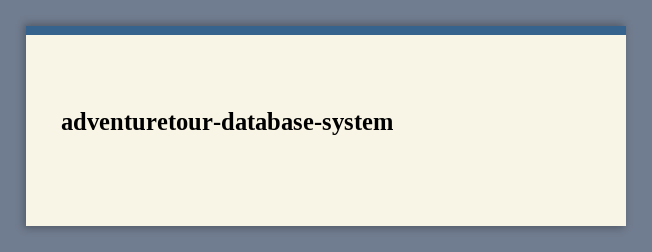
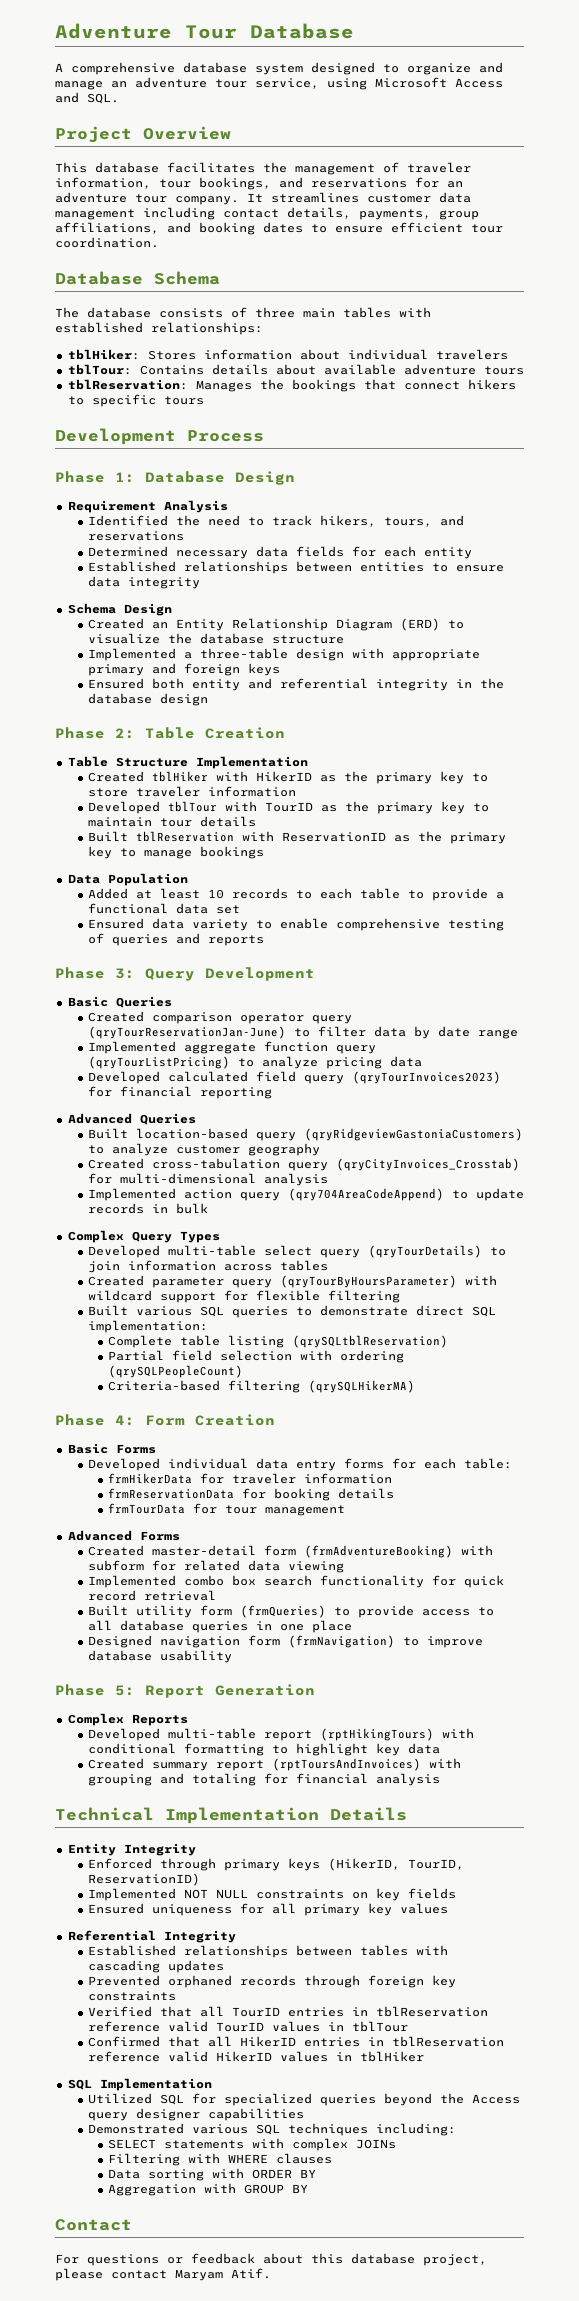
- adventuretour-database-system
+ Adventure Tour Database
+ A comprehensive database system designed to organize and manage an adventure tour service, using Microsoft Access and SQL.
+ Project Overview
+ This database facilitates the management of traveler information, tour bookings, and reservations for an adventure tour company. It streamlines customer data management including contact details, payments, group affiliations, and booking dates to ensure efficient tour coordination.
+ Database Schema
+ The database consists of three main tables with established relationships:
+ tblHiker: Stores information about individual travelers
+ tblTour: Contains details about available adventure tours
+ tblReservation: Manages the bookings that connect hikers to specific tours
+ Development Process
+ Phase 1: Database Design
+ Requirement Analysis
+ Identified the need to track hikers, tours, and reservations
+ Determined necessary data fields for each entity
+ Established relationships between entities to ensure data integrity
+ Schema Design
+ Created an Entity Relationship Diagram (ERD) to visualize the database structure
+ Implemented a three-table design with appropriate primary and foreign keys
+ Ensured both entity and referential integrity in the database design
+ Phase 2: Table Creation
+ Table Structure Implementation
+ Created tblHiker with HikerID as the primary key to store traveler information
+ Developed tblTour with TourID as the primary key to maintain tour details
+ Built tblReservation with ReservationID as the primary key to manage bookings
+ Data Population
+ Added at least 10 records to each table to provide a functional data set
+ Ensured data variety to enable comprehensive testing of queries and reports
+ Phase 3: Query Development
+ Basic Queries
+ Created comparison operator query (qryTourReservationJan-June) to filter data by date range
+ Implemented aggregate function query (qryTourListPricing) to analyze pricing data
+ Developed calculated field query (qryTourInvoices2023) for financial reporting
+ Advanced Queries
+ Built location-based query (qryRidgeviewGastoniaCustomers) to analyze customer geography
+ Created cross-tabulation query (qryCityInvoices_Crosstab) for multi-dimensional analysis
+ Implemented action query (qry704AreaCodeAppend) to update records in bulk
+ Complex Query Types
+ Developed multi-table select query (qryTourDetails) to join information across tables
+ Created parameter query (qryTourByHoursParameter) with wildcard support for flexible filtering
+ Built various SQL queries to demonstrate direct SQL implementation:
+ Complete table listing (qrySQLtblReservation)
+ Partial field selection with ordering (qrySQLPeopleCount)
+ Criteria-based filtering (qrySQLHikerMA)
+ Phase 4: Form Creation
+ Basic Forms
+ Developed individual data entry forms for each table:
+ frmHikerData for traveler information
+ frmReservationData for booking details
+ frmTourData for tour management
+ Advanced Forms
+ Created master-detail form (frmAdventureBooking) with subform for related data viewing
+ Implemented combo box search functionality for quick record retrieval
+ Built utility form (frmQueries) to provide access to all database queries in one place
+ Designed navigation form (frmNavigation) to improve database usability
+ Phase 5: Report Generation
+ Complex Reports
+ Developed multi-table report (rptHikingTours) with conditional formatting to highlight key data
+ Created summary report (rptToursAndInvoices) with grouping and totaling for financial analysis
+ Technical Implementation Details
+ Entity Integrity
+ Enforced through primary keys (HikerID, TourID, ReservationID)
+ Implemented NOT NULL constraints on key fields
+ Ensured uniqueness for all primary key values
+ Referential Integrity
+ Established relationships between tables with cascading updates
+ Prevented orphaned records through foreign key constraints
+ Verified that all TourID entries in tblReservation reference valid TourID values in tblTour
+ Confirmed that all HikerID entries in tblReservation reference valid HikerID values in tblHiker
+ SQL Implementation
+ Utilized SQL for specialized queries beyond the Access query designer capabilities
+ Demonstrated various SQL techniques including:
+ SELECT statements with complex JOINs
+ Filtering with WHERE clauses
+ Data sorting with ORDER BY
+ Aggregation with GROUP BY
+ Contact
+ For questions or feedback about this database project, please contact Maryam Atif.

